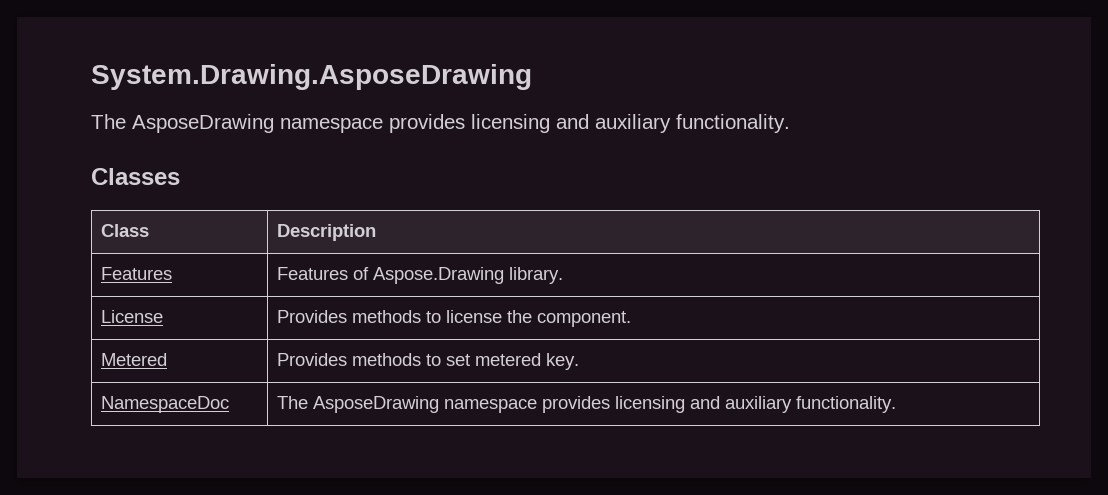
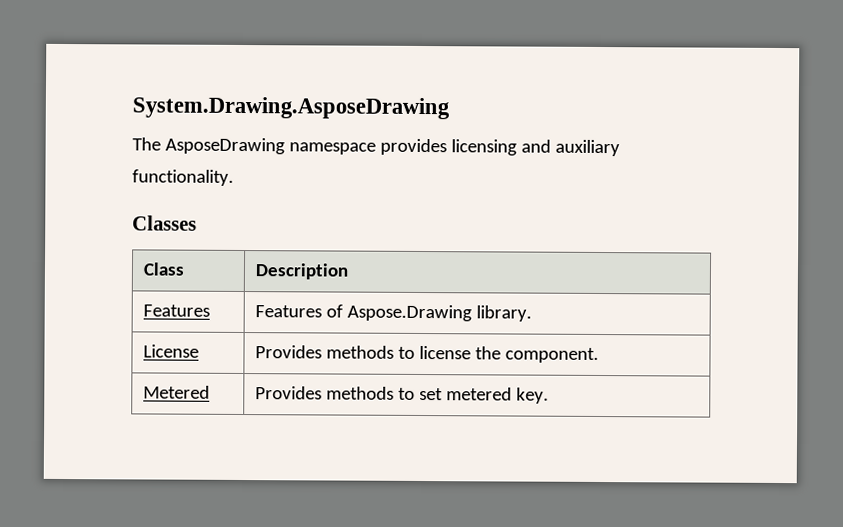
- NamespaceDoc | The AsposeDrawing namespace provides licensing and auxiliary functionality.

